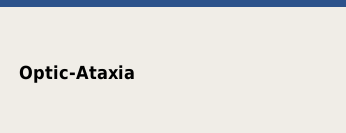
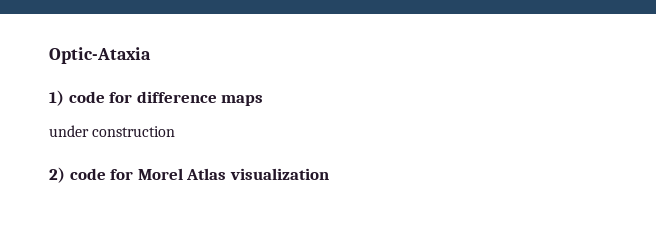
+ 1) code for difference maps
+ under construction
+ 2) code for Morel Atlas visualization

